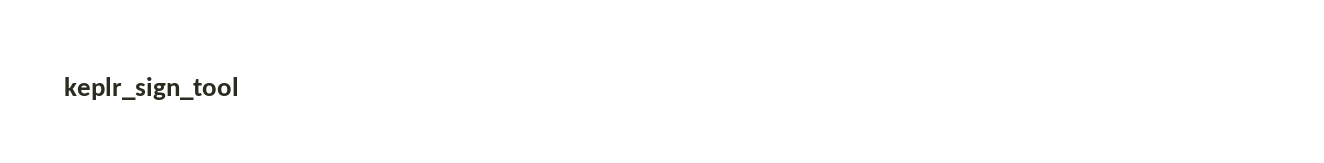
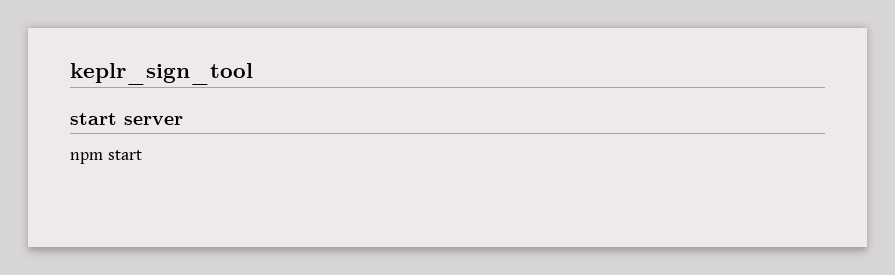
+ start server
+ npm start

